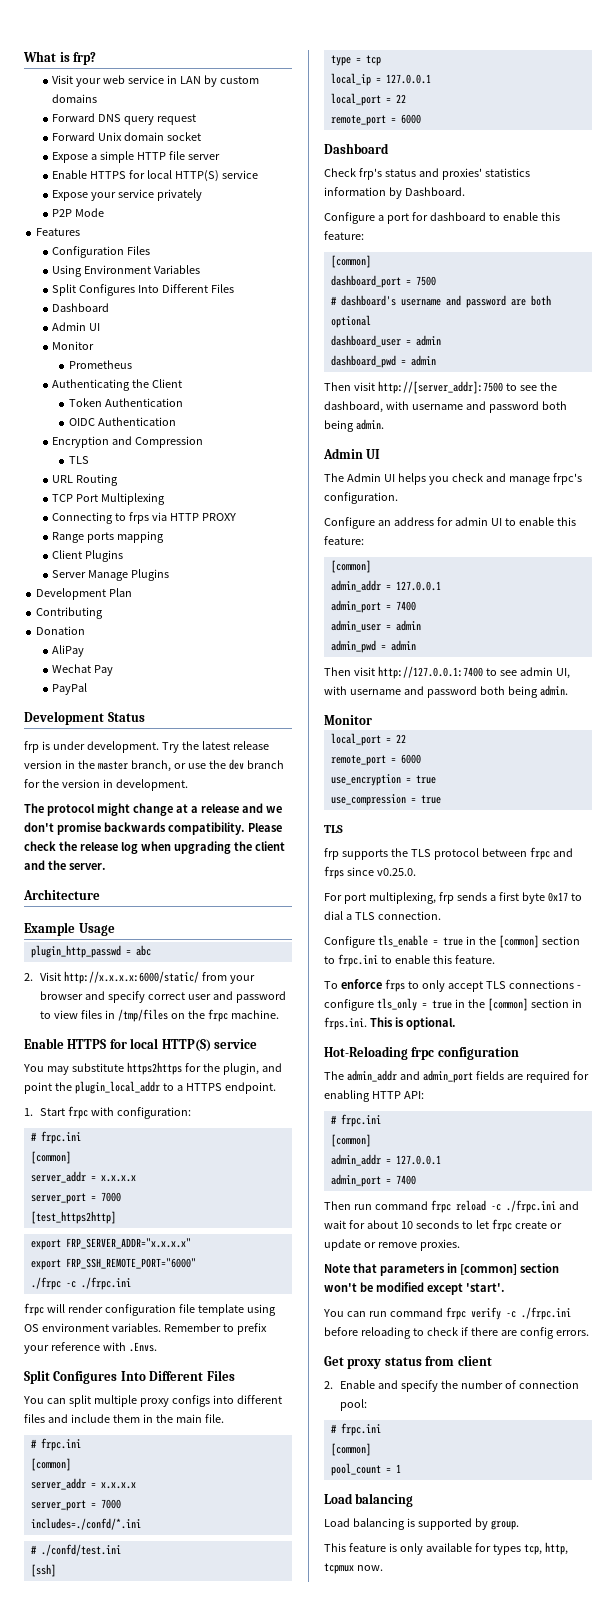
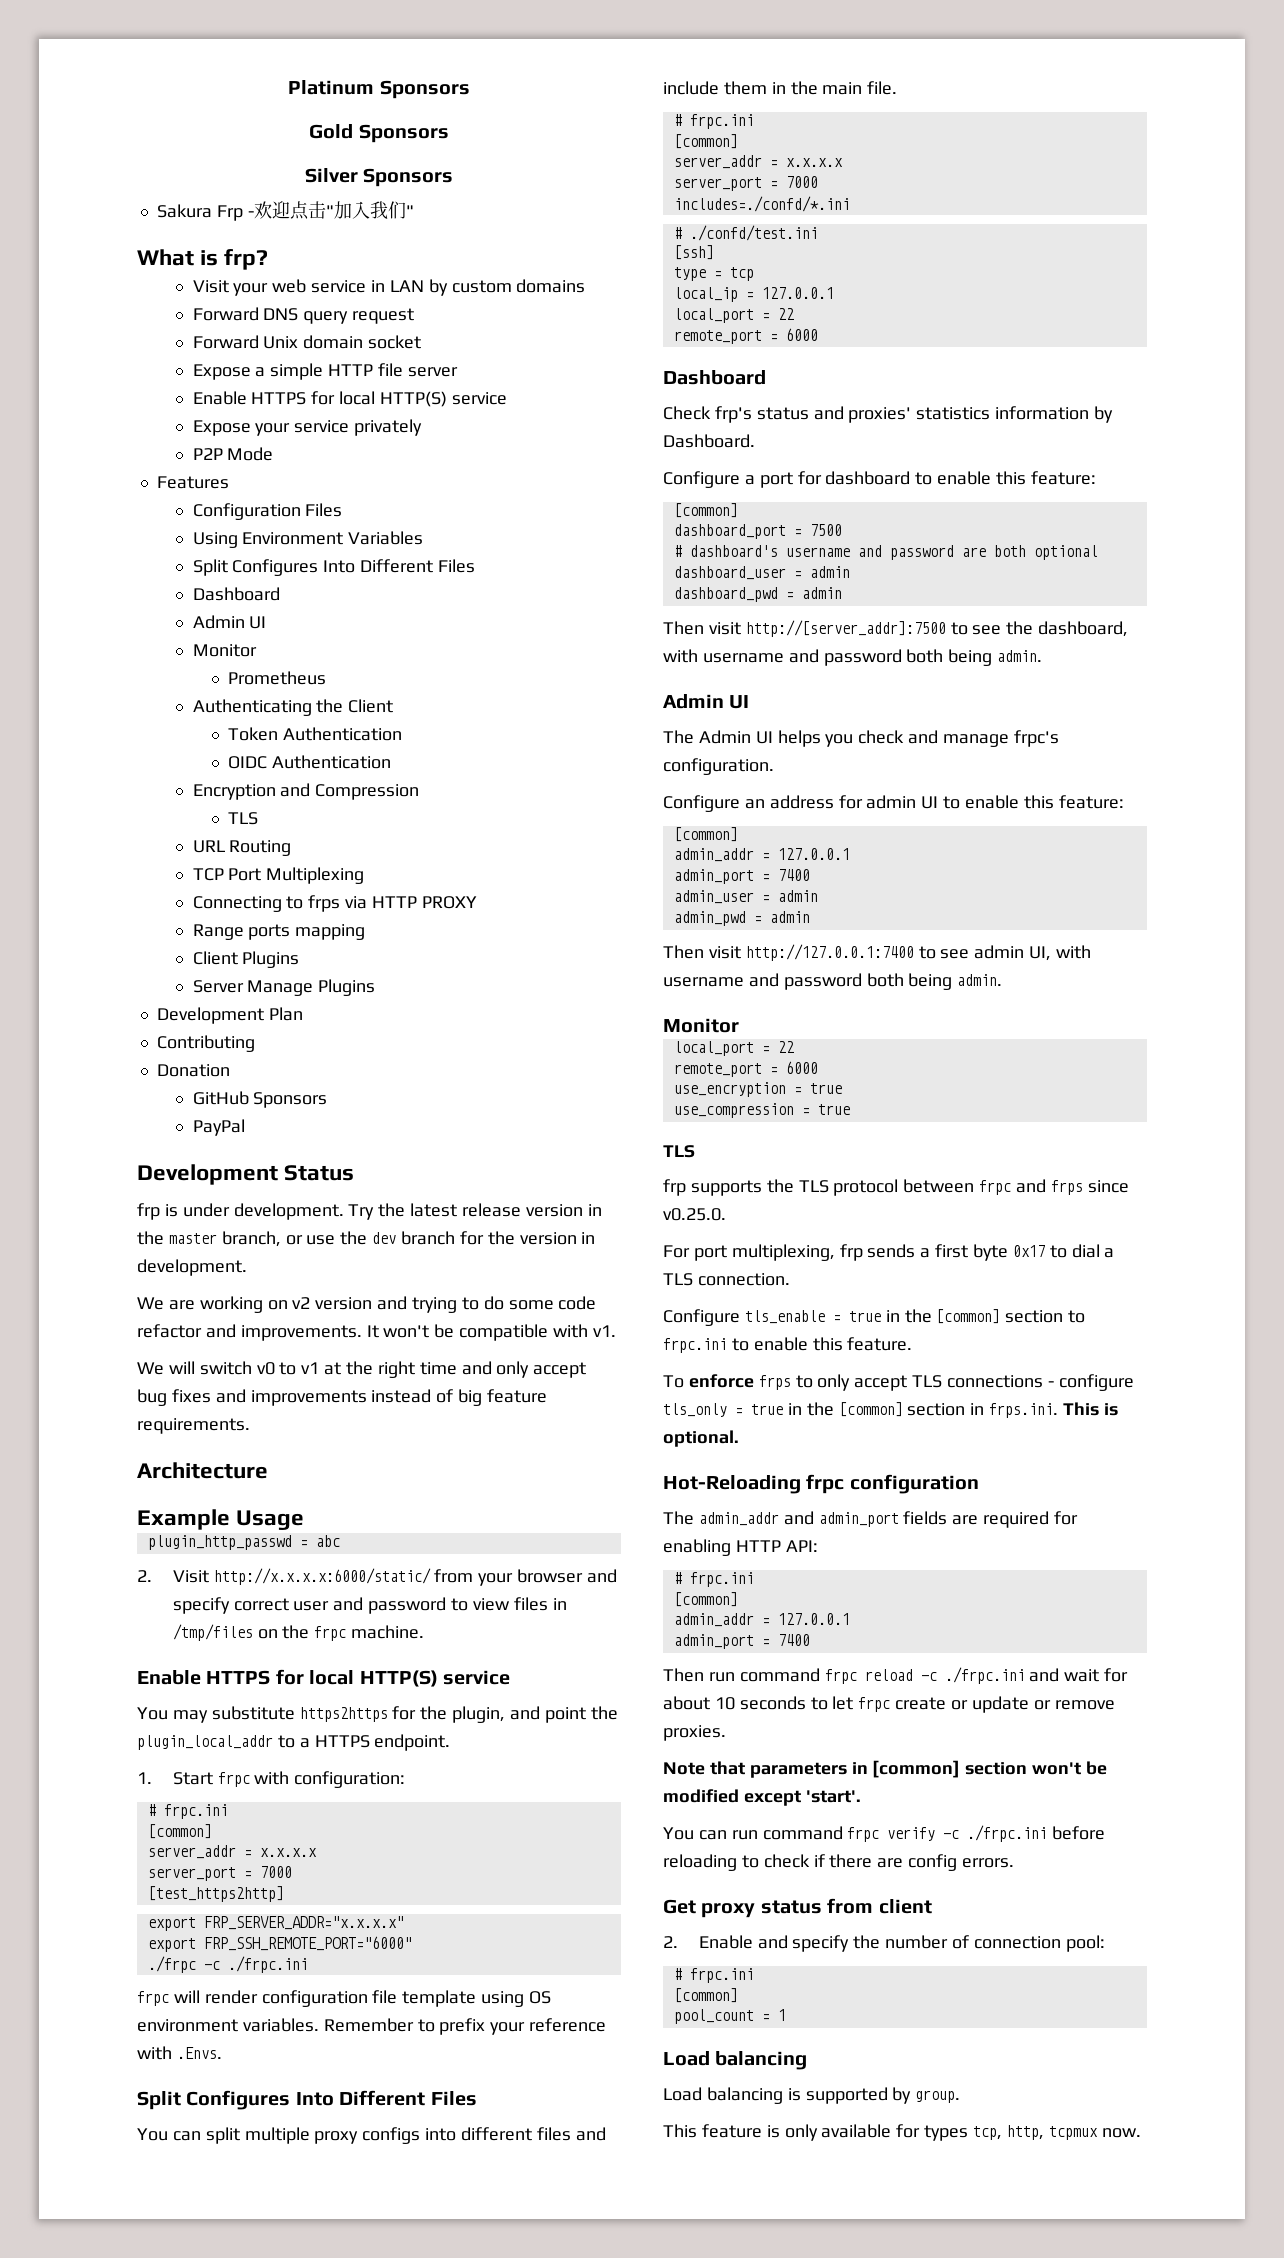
+ Platinum Sponsors
+ Gold Sponsors
+ Silver Sponsors
+ Sakura Frp -欢迎点击"加入我们"
- AliPay
- Wechat Pay
+ GitHub Sponsors
- The protocol might change at a release and we don't promise backwards compatibility. Please check the release log when upgrading the client and the server.
+ We are working on v2 version and trying to do some code refactor and improvements. It won't be compatible with v1.
+ We will switch v0 to v1 at the right time and only accept bug fixes and improvements instead of big feature requirements.

